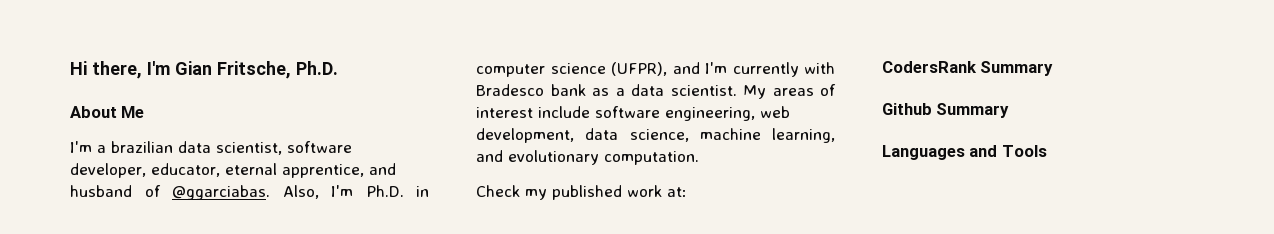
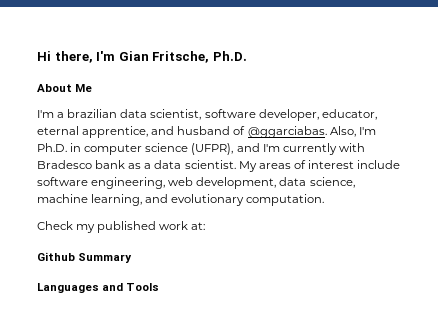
- CodersRank Summary

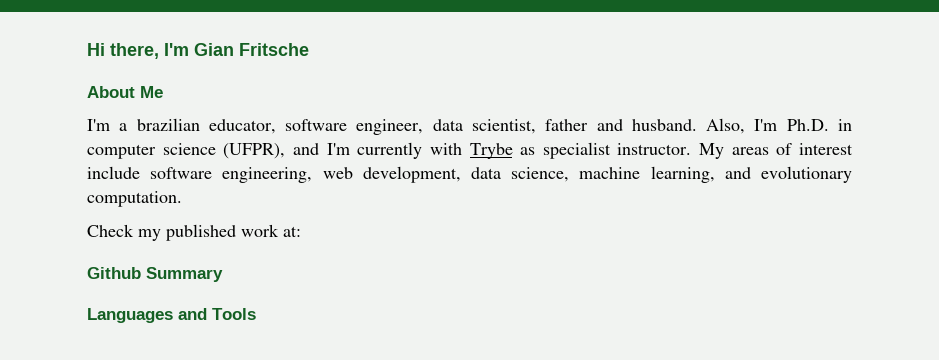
- Hi there, I'm Gian Fritsche, Ph.D.
+ Hi there, I'm Gian Fritsche
- I'm a brazilian data scientist, software developer, educator, eternal apprentice, and husband of @ggarciabas.
+ I'm a brazilian educator, software engineer, data scientist, father and husband.
- Also, I'm Ph.D. in computer science (UFPR), and I'm currently with Bradesco bank as a data scientist.
+ Also, I'm Ph.D. in computer science (UFPR), and I'm currently with Trybe as specialist instructor.

